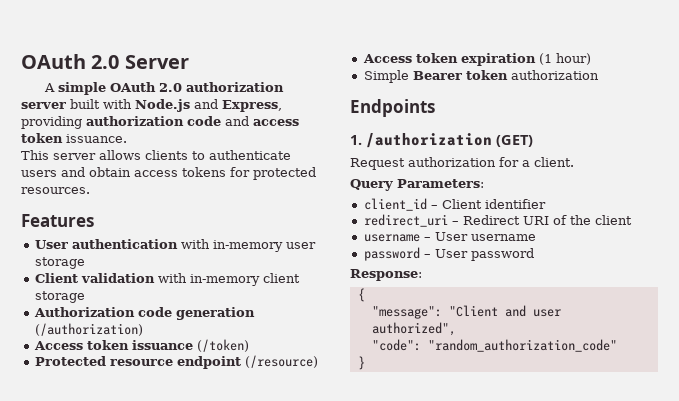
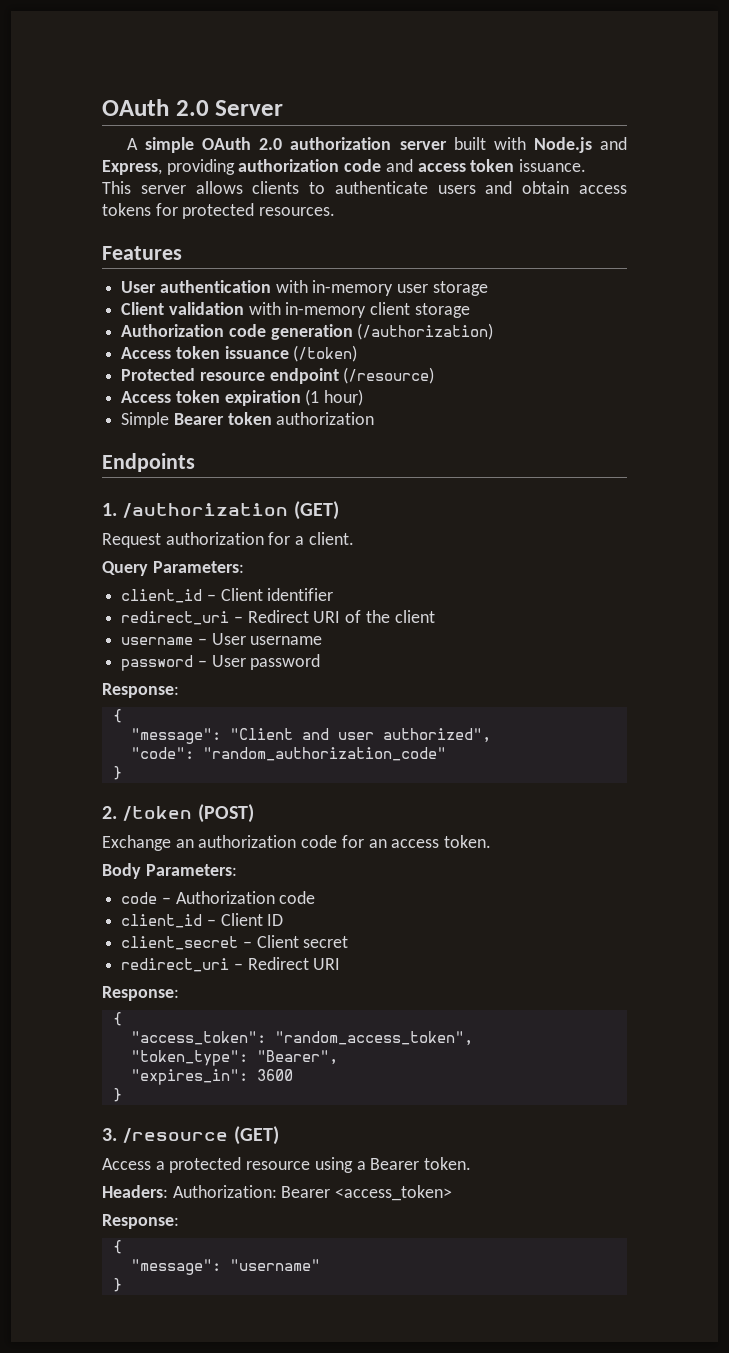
+ 2. /token (POST)
+ Exchange an authorization code for an access token.
+ Body Parameters:
+ code – Authorization code
+ client_id – Client ID
+ client_secret – Client secret
+ redirect_uri – Redirect URI
+ Response:
+ {
+ "access_token": "random_access_token",
+ "token_type": "Bearer",
+ "expires_in": 3600
+ }
+ 3. /resource (GET)
+ Access a protected resource using a Bearer token.
+ Headers: Authorization: Bearer <access_token>
+ Response:
+ {
+ "message": "username"
+ }

